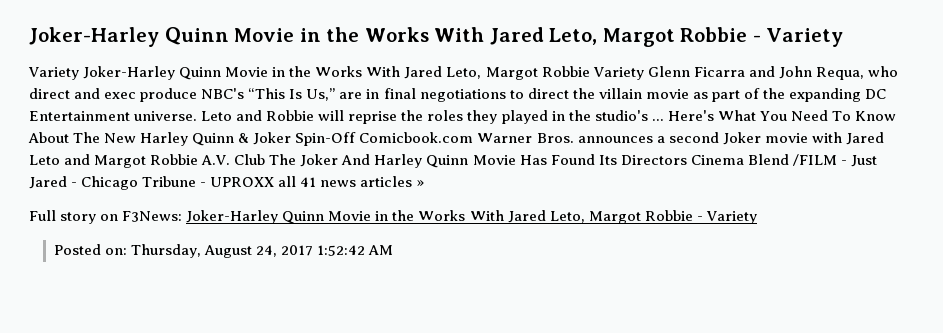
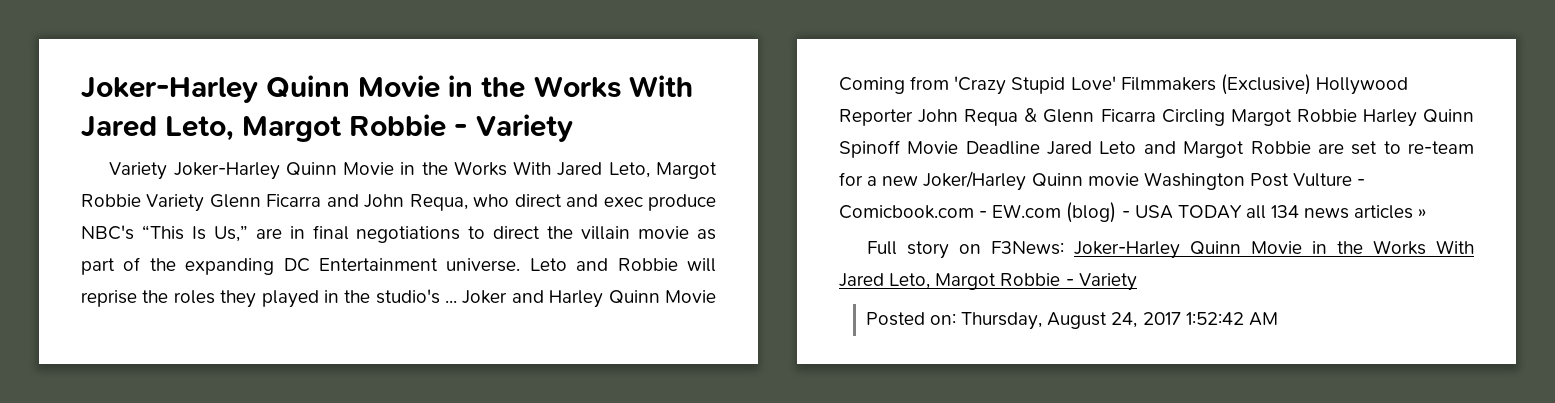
- Here's What You Need To Know About The New Harley Quinn & Joker Spin-Off Comicbook.com Warner Bros. announces a second Joker movie with Jared Leto and Margot Robbie A.V. Club The Joker And Harley Quinn Movie Has Found Its Directors Cinema Blend /FILM - Just Jared - Chicago Tribune - UPROXX all 41 news articles »
+ Joker and Harley Quinn Movie Coming from 'Crazy Stupid Love' Filmmakers (Exclusive) Hollywood Reporter John Requa & Glenn Ficarra Circling Margot Robbie Harley Quinn Spinoff Movie Deadline Jared Leto and Margot Robbie are set to re-team for a new Joker/Harley Quinn movie Washington Post Vulture - Comicbook.com - EW.com (blog) - USA TODAY all 134 news articles »

